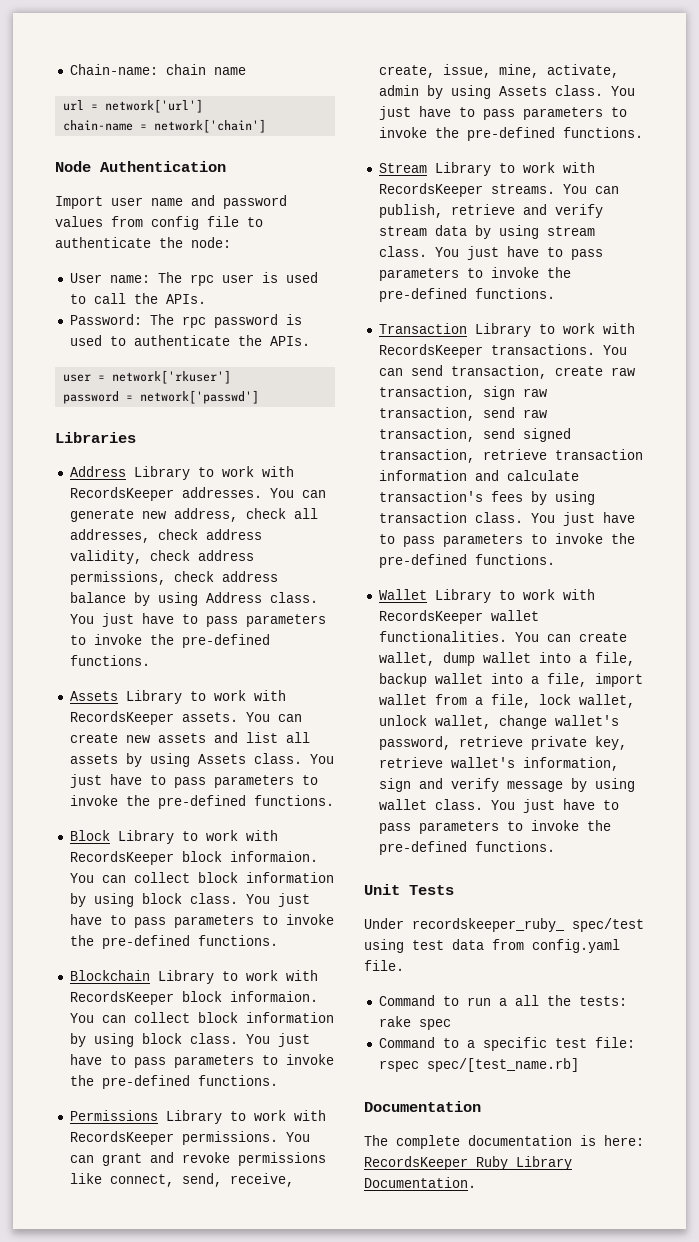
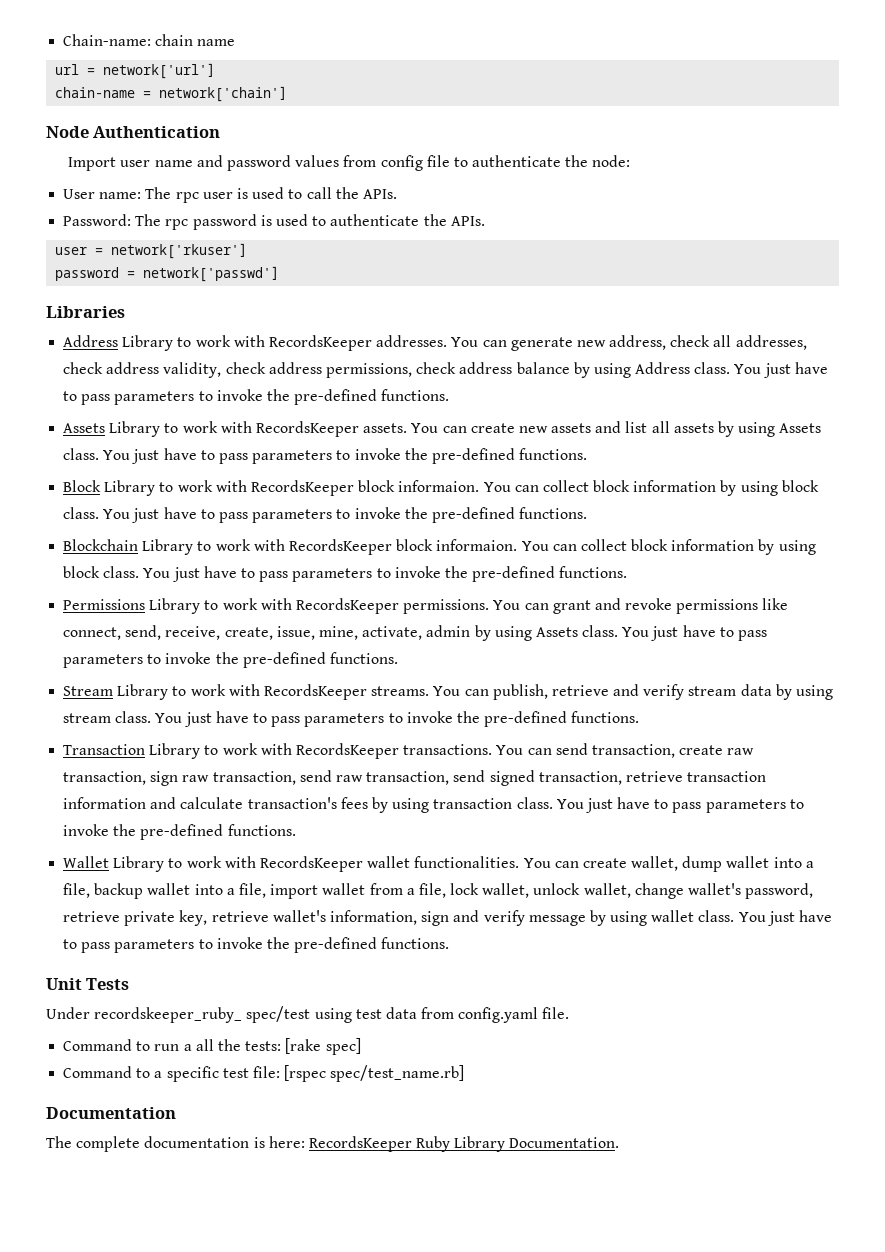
- Command to run a all the tests: rake spec
+ Command to run a all the tests: [rake spec]
- Command to a specific test file: rspec spec/[test_name.rb]
+ Command to a specific test file: [rspec spec/test_name.rb]

